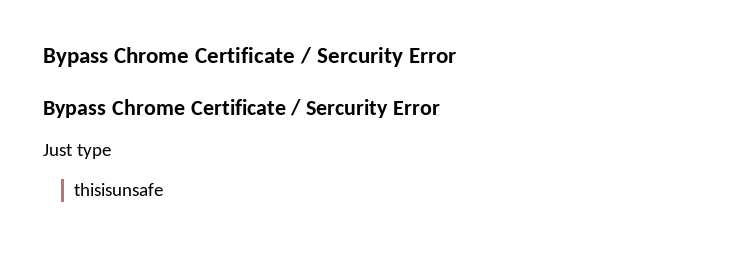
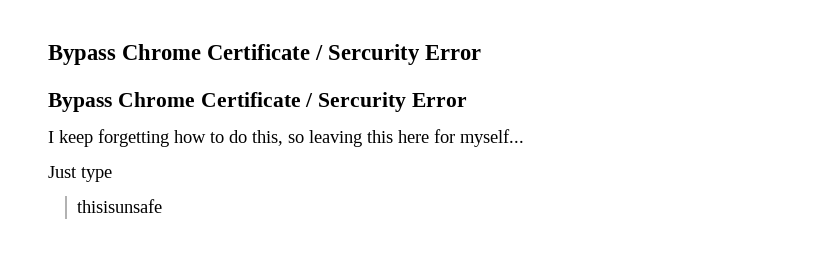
+ I keep forgetting how to do this, so leaving this here for myself...

